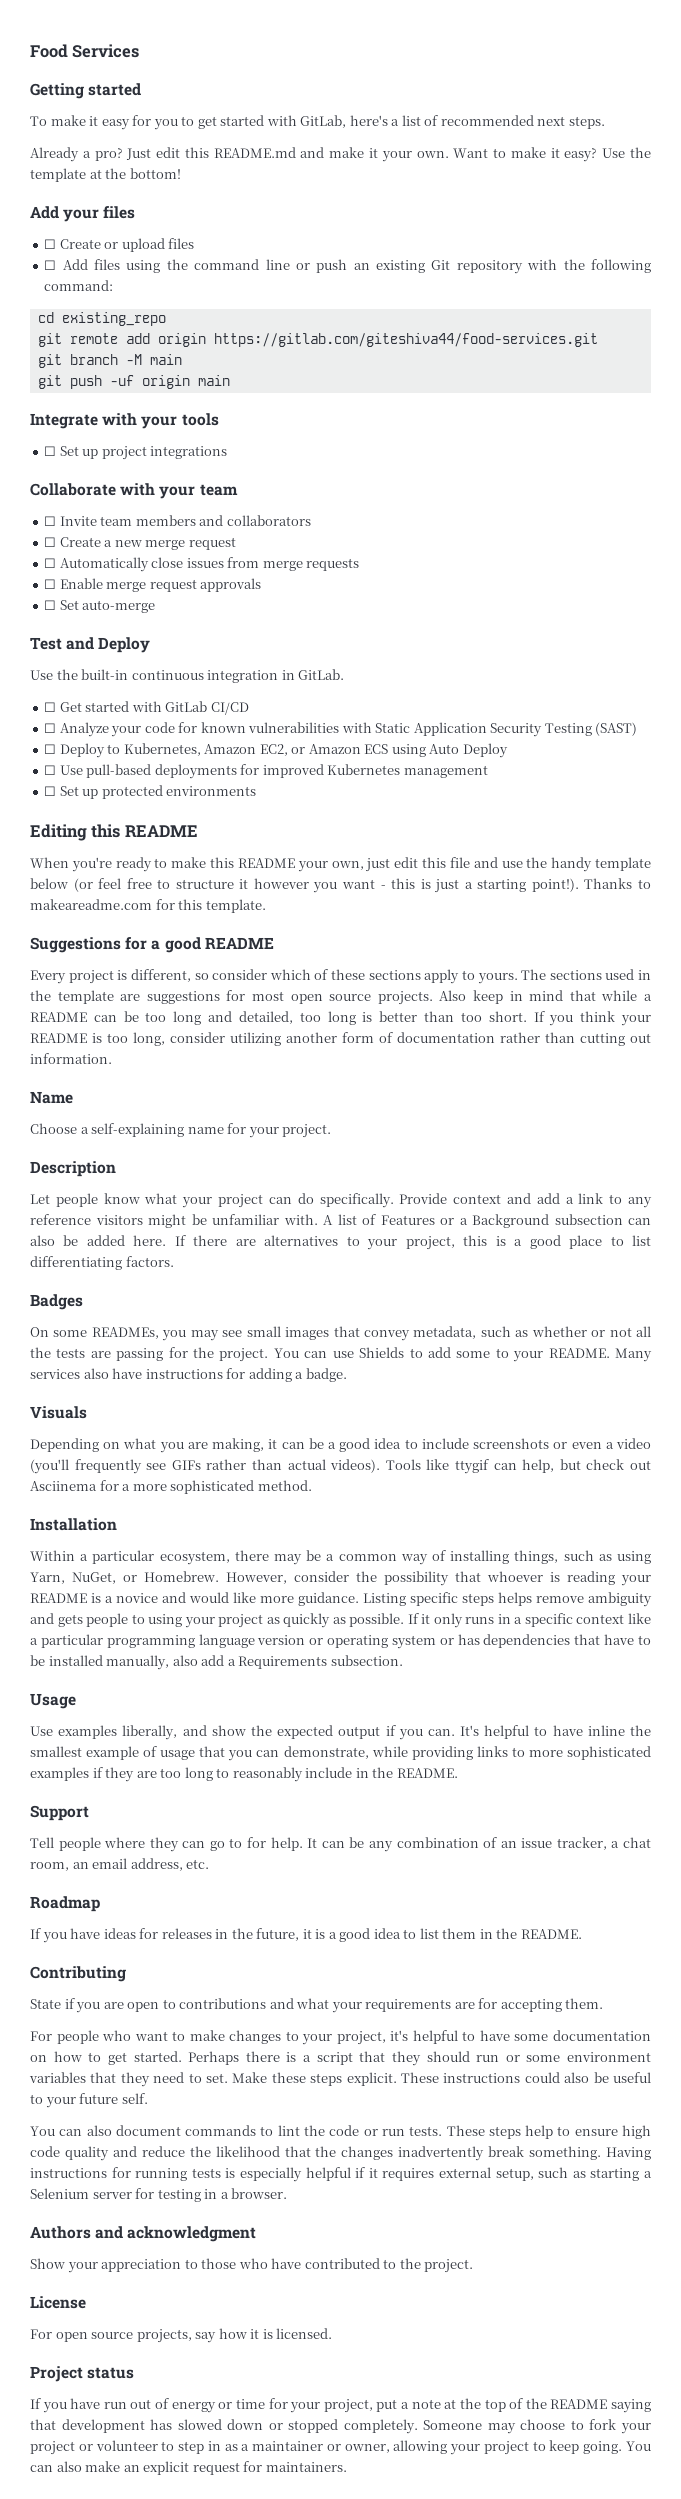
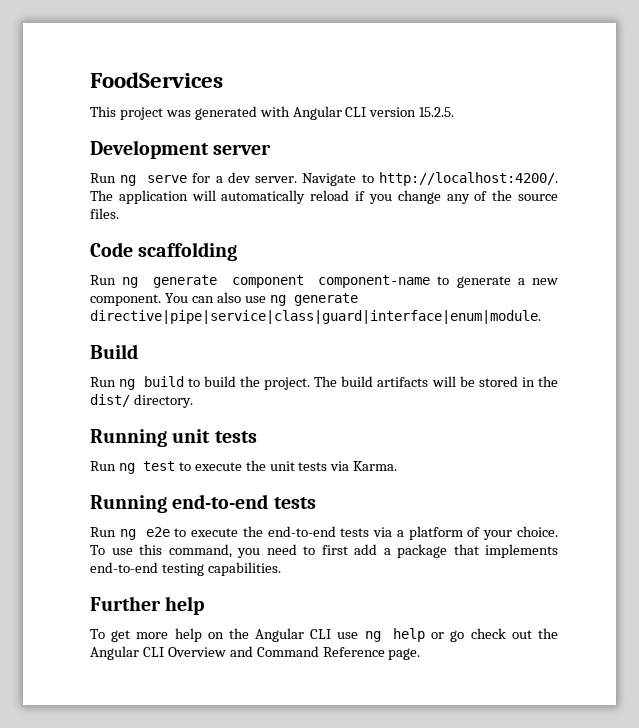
- Food Services
- Getting started
- To make it easy for you to get started with GitLab, here's a list of recommended next steps.
- Already a pro? Just edit this README.md and make it your own. Want to make it easy? Use the template at the bottom!
- Add your files
- ☐ Create or upload files
- ☐ Add files using the command line or push an existing Git repository with the following command:
- cd existing_repo
- git remote add origin https://gitlab.com/giteshiva44/food-services.git
- git branch -M main
- git push -uf origin main
- Integrate with your tools
- ☐ Set up project integrations
- Collaborate with your team
- ☐ Invite team members and collaborators
- ☐ Create a new merge request
- ☐ Automatically close issues from merge requests
- ☐ Enable merge request approvals
- ☐ Set auto-merge
- Test and Deploy
- Use the built-in continuous integration in GitLab.
- ☐ Get started with GitLab CI/CD
- ☐ Analyze your code for known vulnerabilities with Static Application Security Testing (SAST)
- ☐ Deploy to Kubernetes, Amazon EC2, or Amazon ECS using Auto Deploy
- ☐ Use pull-based deployments for improved Kubernetes management
- ☐ Set up protected environments
- Editing this README
- When you're ready to make this README your own, just edit this file and use the handy template below (or feel free to structure it however you want - this is just a starting point!). Thanks to makeareadme.com for this template.
- Suggestions for a good README
- Every project is different, so consider which of these sections apply to yours. The sections used in the template are suggestions for most open source projects. Also keep in mind that while a README can be too long and detailed, too long is better than too short. If you think your README is too long, consider utilizing another form of documentation rather than cutting out information.
- Name
- Choose a self-explaining name for your project.
- Description
- Let people know what your project can do specifically. Provide context and add a link to any reference visitors might be unfamiliar with. A list of Features or a Background subsection can also be added here. If there are alternatives to your project, this is a good place to list differentiating factors.
- Badges
- On some READMEs, you may see small images that convey metadata, such as whether or not all the tests are passing for the project. You can use Shields to add some to your README. Many services also have instructions for adding a badge.
- Visuals
- Depending on what you are making, it can be a good idea to include screenshots or even a video (you'll frequently see GIFs rather than actual videos). Tools like ttygif can help, but check out Asciinema for a more sophisticated method.
- Installation
- Within a particular ecosystem, there may be a common way of installing things, such as using Yarn, NuGet, or Homebrew. However, consider the possibility that whoever is reading your README is a novice and would like more guidance. Listing specific steps helps remove ambiguity and gets people to using your project as quickly as possible. If it only runs in a specific context like a particular programming language version or operating system or has dependencies that have to be installed manually, also add a Requirements subsection.
- Usage
- Use examples liberally, and show the expected output if you can. It's helpful to have inline the smallest example of usage that you can demonstrate, while providing links to more sophisticated examples if they are too long to reasonably include in the README.
- Support
- Tell people where they can go to for help. It can be any combination of an issue tracker, a chat room, an email address, etc.
- Roadmap
- If you have ideas for releases in the future, it is a good idea to list them in the README.
- Contributing
- State if you are open to contributions and what your requirements are for accepting them.
- For people who want to make changes to your project, it's helpful to have some documentation on how to get started. Perhaps there is a script that they should run or some environment variables that they need to set. Make these steps explicit. These instructions could also be useful to your future self.
- You can also document commands to lint the code or run tests. These steps help to ensure high code quality and reduce the likelihood that the changes inadvertently break something. Having instructions for running tests is especially helpful if it requires external setup, such as starting a Selenium server for testing in a browser.
- Authors and acknowledgment
- Show your appreciation to those who have contributed to the project.
- License
- For open source projects, say how it is licensed.
- Project status
- If you have run out of energy or time for your project, put a note at the top of the README saying that development has slowed down or stopped completely. Someone may choose to fork your project or volunteer to step in as a maintainer or owner, allowing your project to keep going. You can also make an explicit request for maintainers.
+ FoodServices
+ This project was generated with Angular CLI version 15.2.5.
+ Development server
+ Run ng serve for a dev server. Navigate to http://localhost:4200/. The application will automatically reload if you change any of the source files.
+ Code scaffolding
+ Run ng generate component component-name to generate a new component. You can also use ng generate directive|pipe|service|class|guard|interface|enum|module.
+ Build
+ Run ng build to build the project. The build artifacts will be stored in the dist/ directory.
+ Running unit tests
+ Run ng test to execute the unit tests via Karma.
+ Running end-to-end tests
+ Run ng e2e to execute the end-to-end tests via a platform of your choice. To use this command, you need to first add a package that implements end-to-end testing capabilities.
+ Further help
+ To get more help on the Angular CLI use ng help or go check out the Angular CLI Overview and Command Reference page.

